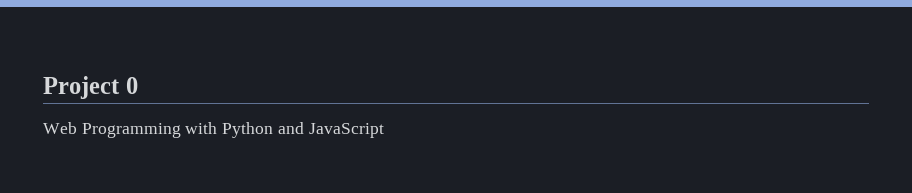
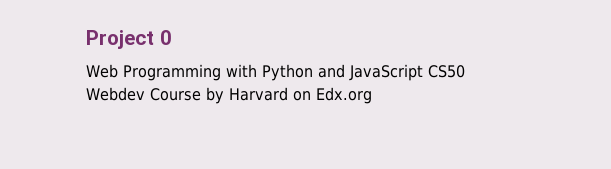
- Web Programming with Python and JavaScript
+ Web Programming with Python and JavaScript CS50 Webdev Course by Harvard on Edx.org

